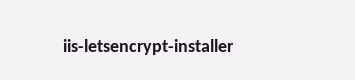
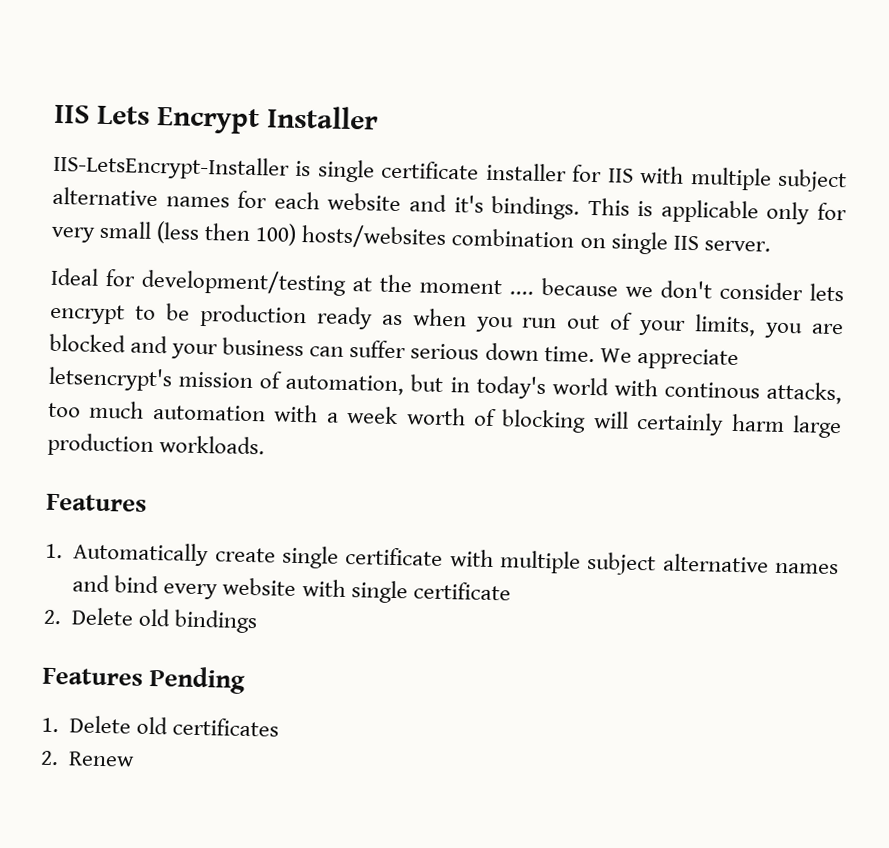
- iis-letsencrypt-installer
+ IIS Lets Encrypt Installer
+ IIS-LetsEncrypt-Installer is single certificate installer for IIS with multiple subject alternative names for each website and it's bindings. This is applicable only for very small (less then 100) hosts/websites combination on single IIS server.
+ Ideal for development/testing at the moment .... because we don't consider lets encrypt to be production ready as when you run out of your limits, you are blocked and your business can suffer serious down time. We appreciate letsencrypt's mission of automation, but in today's world with continous attacks, too much automation with a week worth of blocking will certainly harm large production workloads.
+ Features
+ 1. Automatically create single certificate with multiple subject alternative names and bind every website with single certificate
+ 2. Delete old bindings
+ Features Pending
+ 1. Delete old certificates
+ 2. Renew

